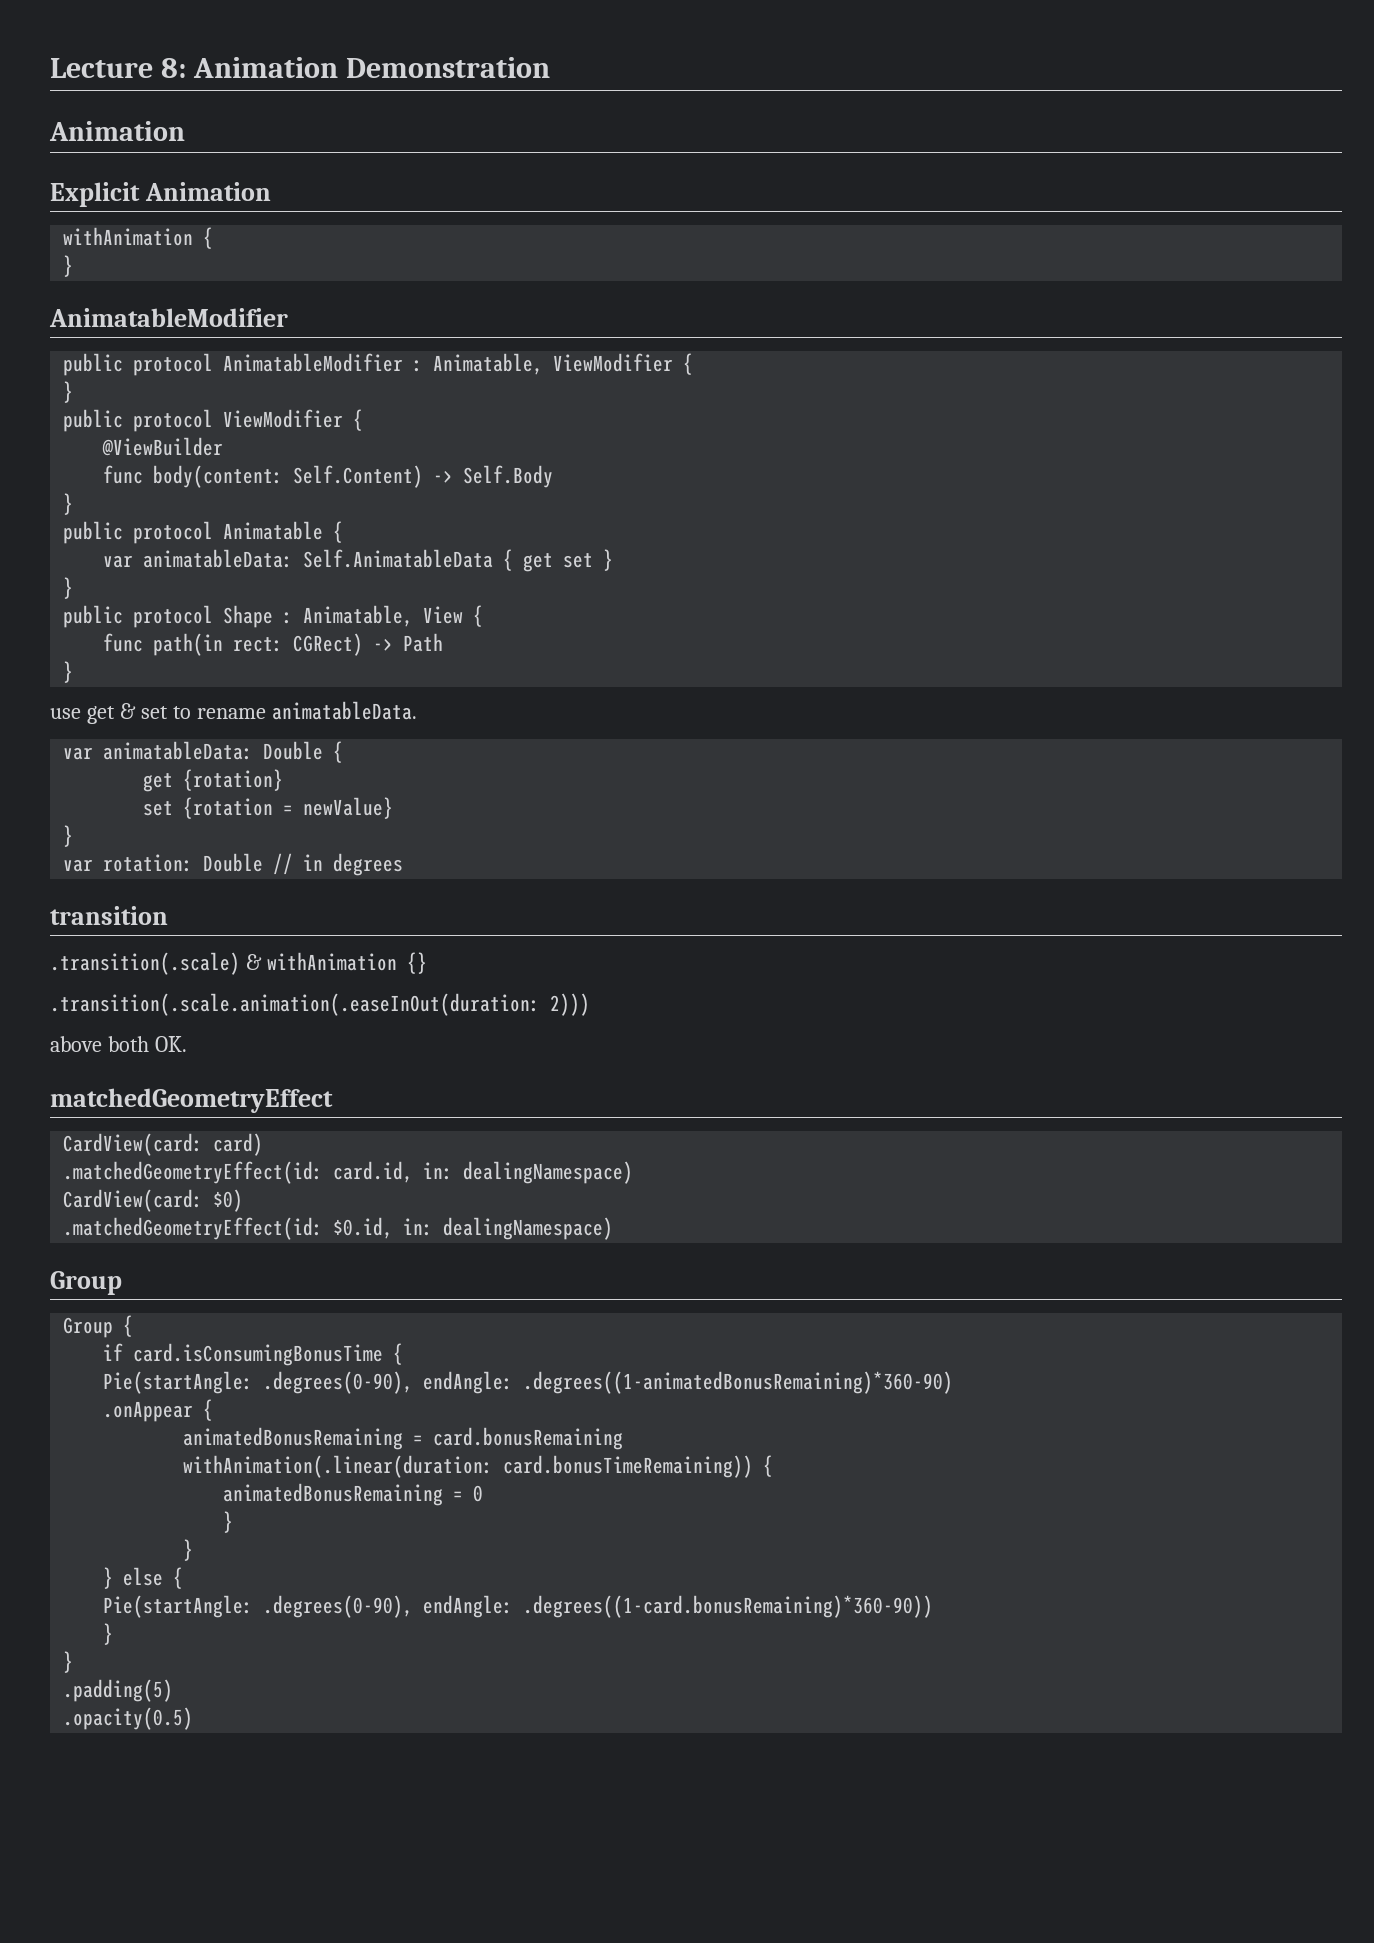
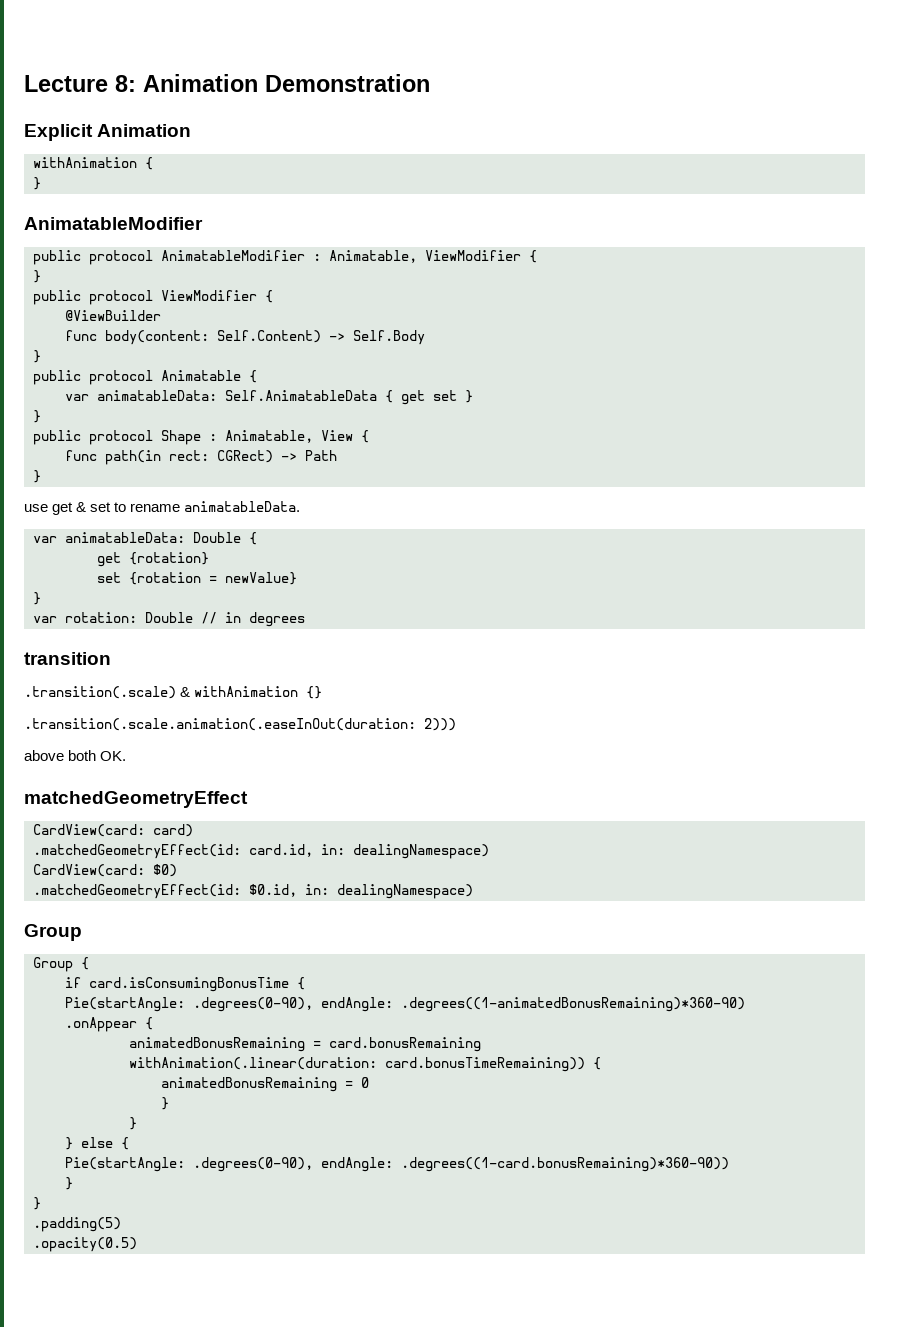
  Lecture 8: Animation Demonstration
- Animation

